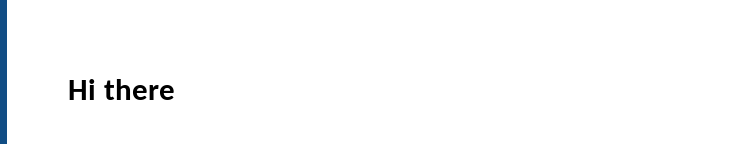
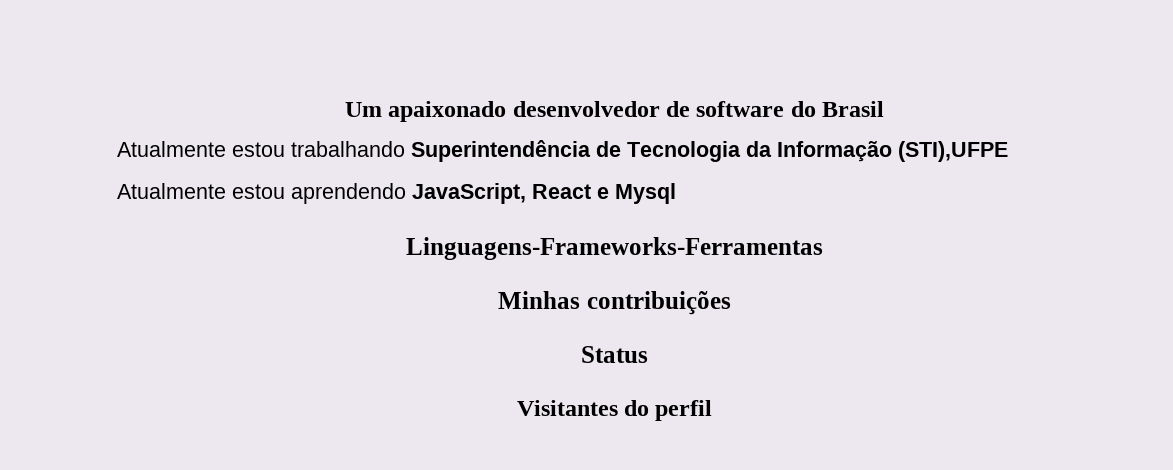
- Hi there
+ Um apaixonado desenvolvedor de software do Brasil
+ Atualmente estou trabalhando Superintendência de Tecnologia da Informação (STI),UFPE
+ Atualmente estou aprendendo JavaScript, React e Mysql
+ Linguagens-Frameworks-Ferramentas
+ Minhas contribuições
+ Status
+ Visitantes do perfil

